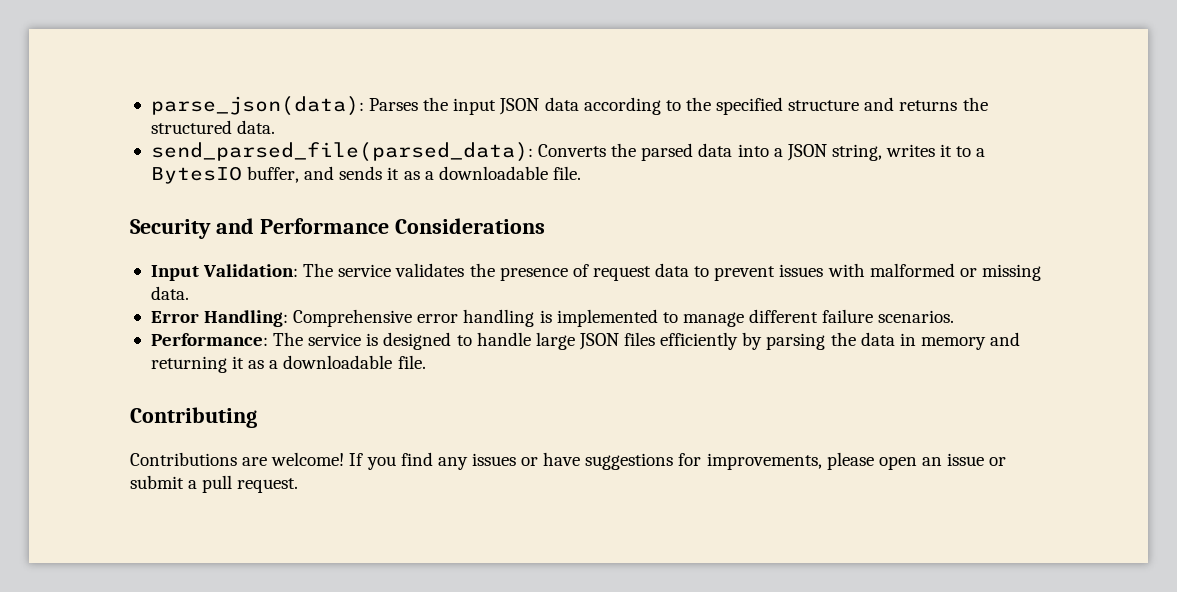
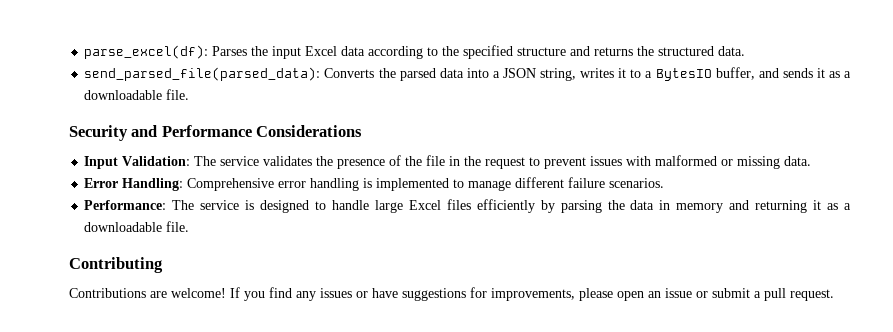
- parse_json(data): Parses the input JSON data according to the specified structure and returns the structured data.
+ parse_excel(df): Parses the input Excel data according to the specified structure and returns the structured data.
- Input Validation: The service validates the presence of request data to prevent issues with malformed or missing data.
+ Input Validation: The service validates the presence of the file in the request to prevent issues with malformed or missing data.
- Performance: The service is designed to handle large JSON files efficiently by parsing the data in memory and returning it as a downloadable file.
+ Performance: The service is designed to handle large Excel files efficiently by parsing the data in memory and returning it as a downloadable file.

